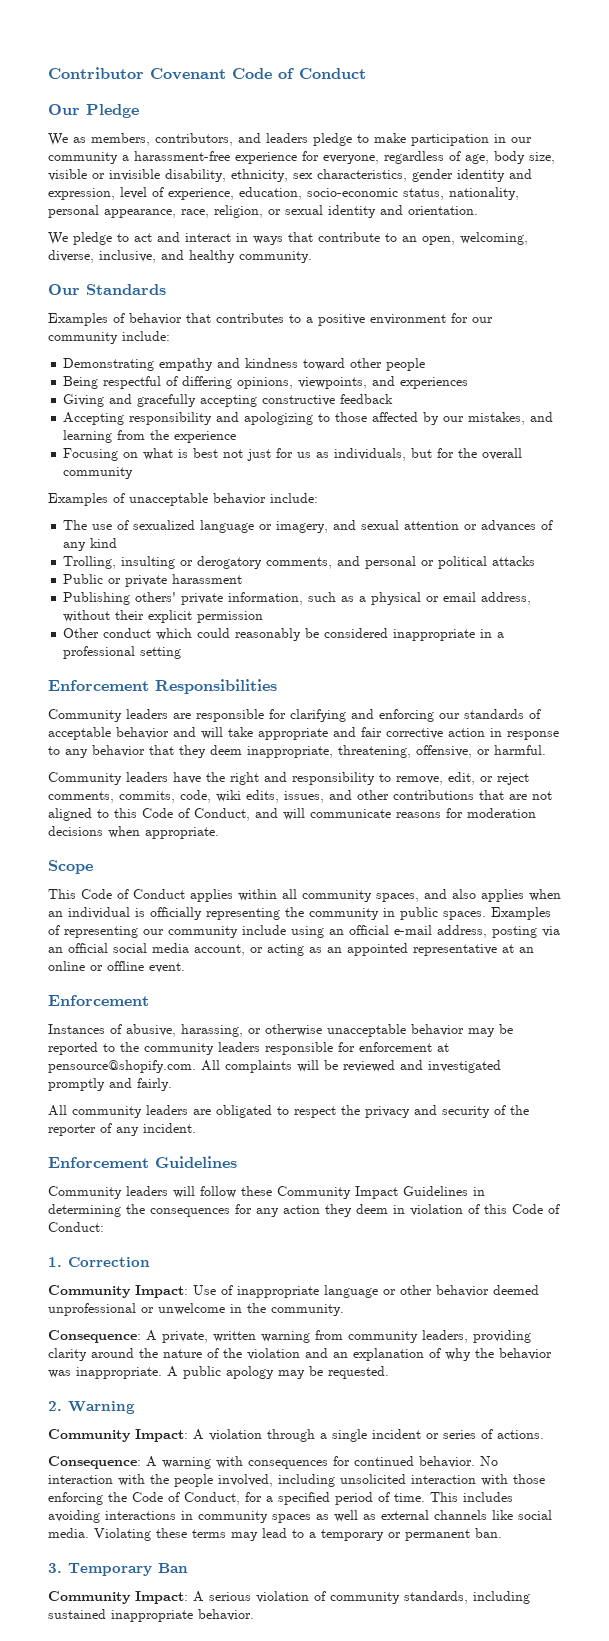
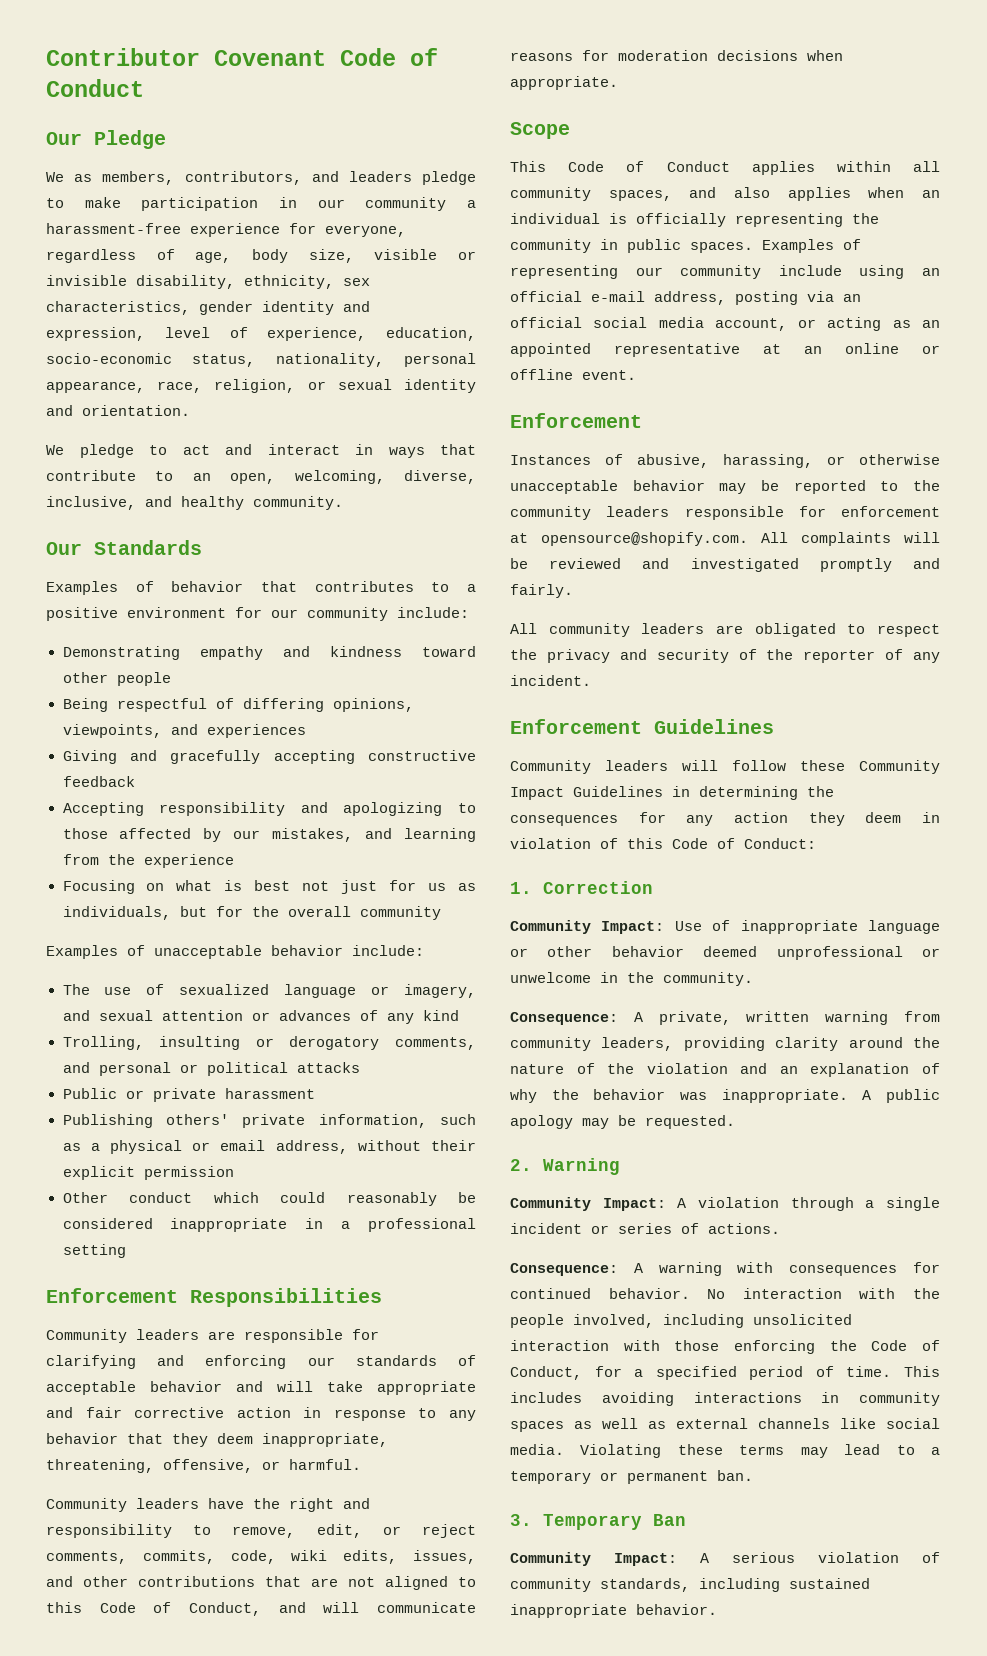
- Instances of abusive, harassing, or otherwise unacceptable behavior may be reported to the community leaders responsible for enforcement at pensource@shopify.com. All complaints will be reviewed and investigated promptly and fairly.
+ Instances of abusive, harassing, or otherwise unacceptable behavior may be reported to the community leaders responsible for enforcement at opensource@shopify.com. All complaints will be reviewed and investigated promptly and fairly.

